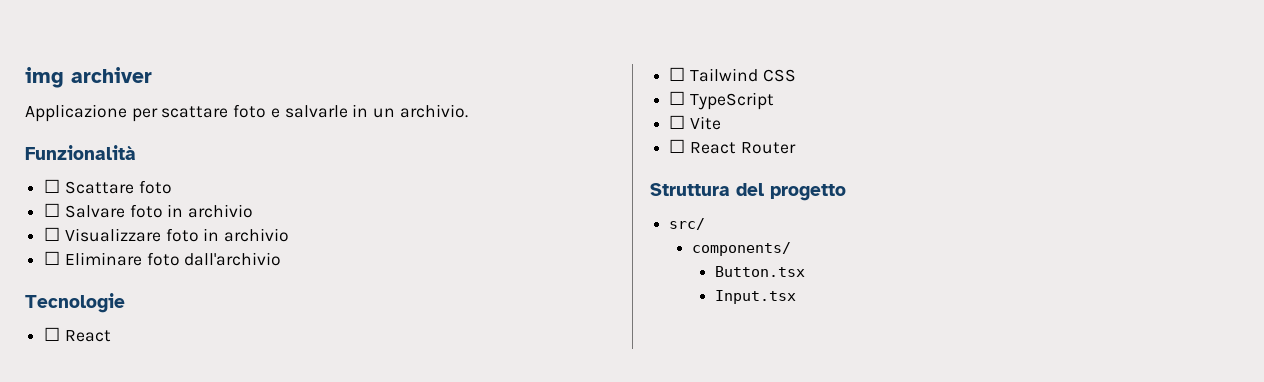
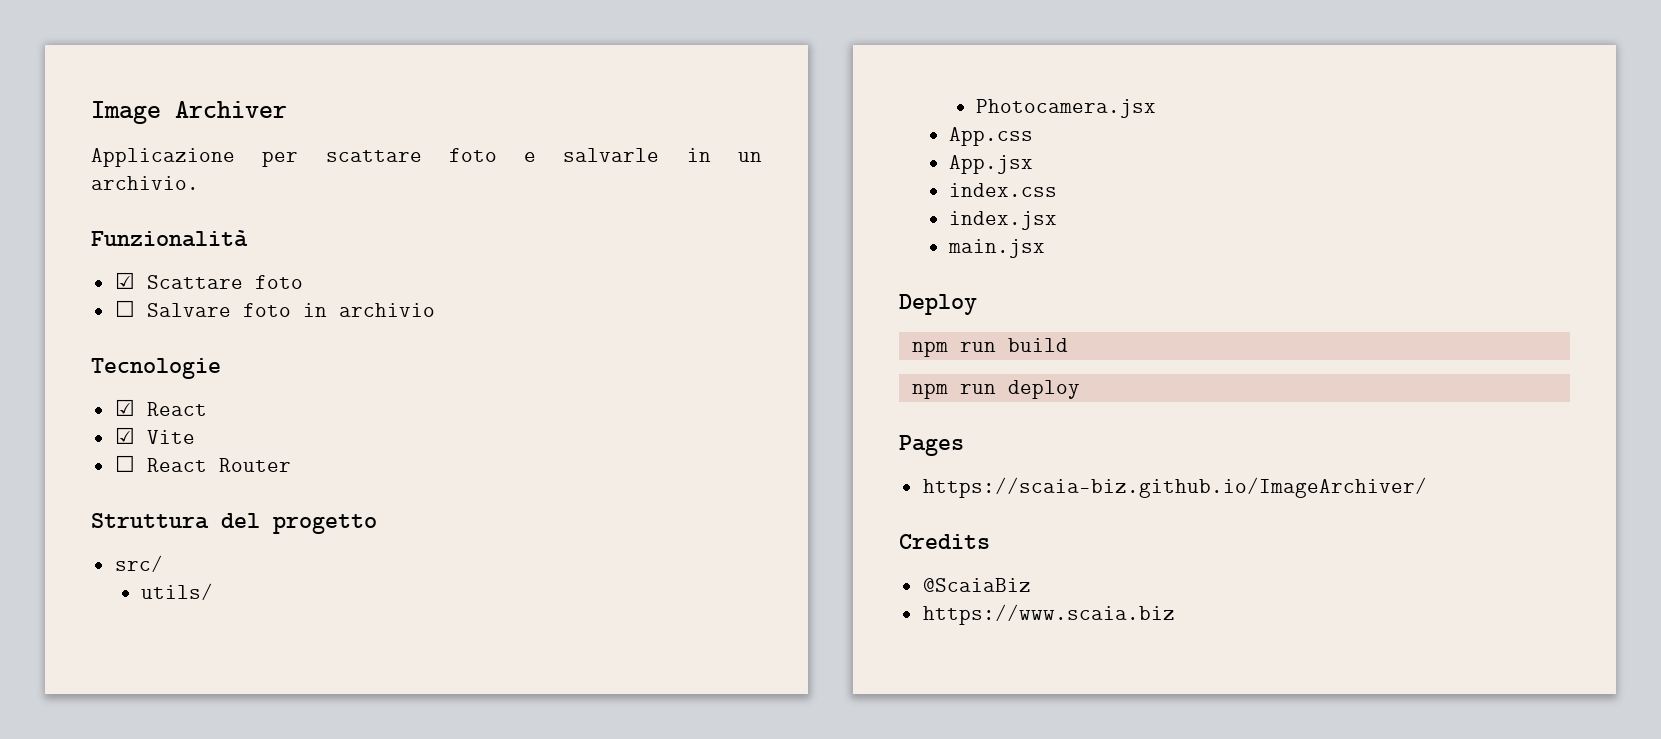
- img archiver
+ Image Archiver
- ☐ Scattare foto
+ ☑ Scattare foto
- ☐ Visualizzare foto in archivio
- ☐ Eliminare foto dall'archivio
  Tecnologie
- ☐ React
+ ☑ React
- ☐ Tailwind CSS
- ☐ TypeScript
- ☐ Vite
+ ☑ Vite
- components/
- Button.tsx
- Input.tsx
+ utils/
+ Photocamera.jsx
+ App.css
+ App.jsx
+ index.css
+ index.jsx
+ main.jsx
+ Deploy
+ npm run build
+ npm run deploy
+ Pages
+ https://scaia-biz.github.io/ImageArchiver/
+ Credits
+ @ScaiaBiz
+ https://www.scaia.biz

